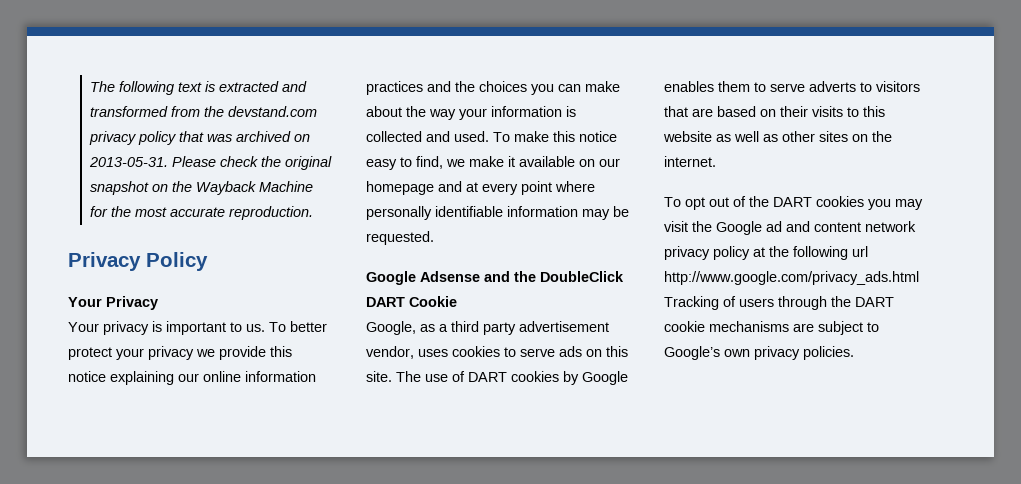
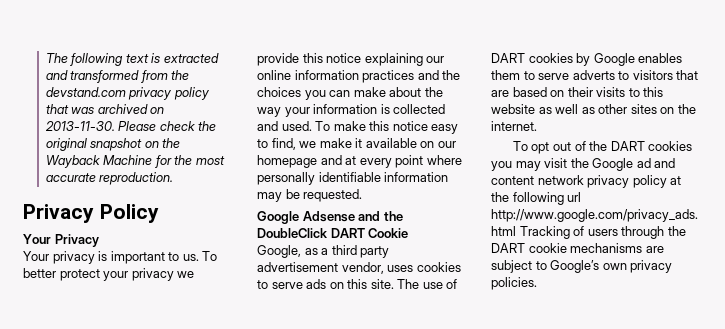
- The following text is extracted and transformed from the devstand.com privacy policy that was archived on 2013-05-31.
+ The following text is extracted and transformed from the devstand.com privacy policy that was archived on 2013-11-30.

